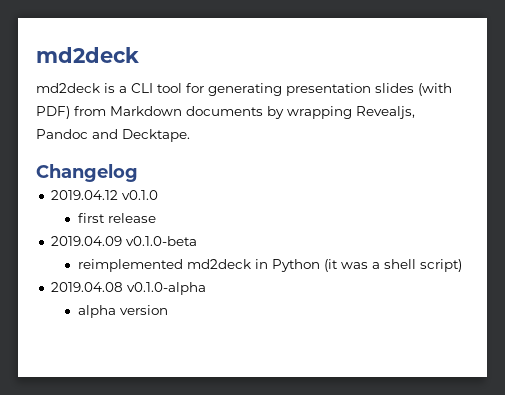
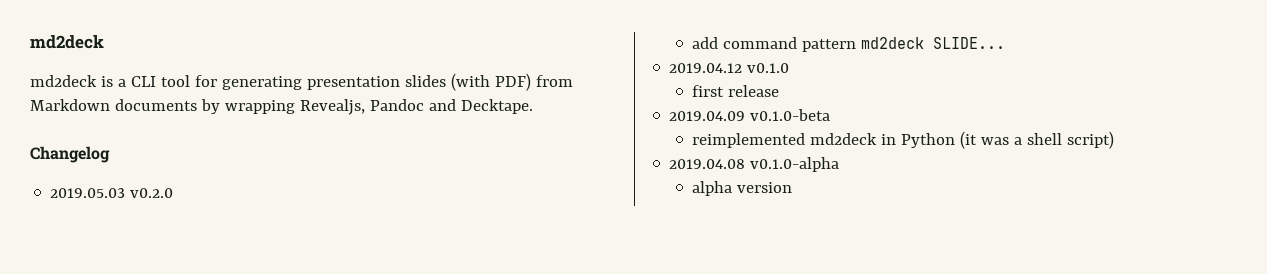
+ 2019.05.03 v0.2.0
+ add command pattern md2deck SLIDE...

